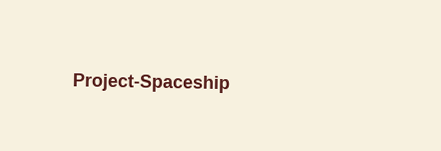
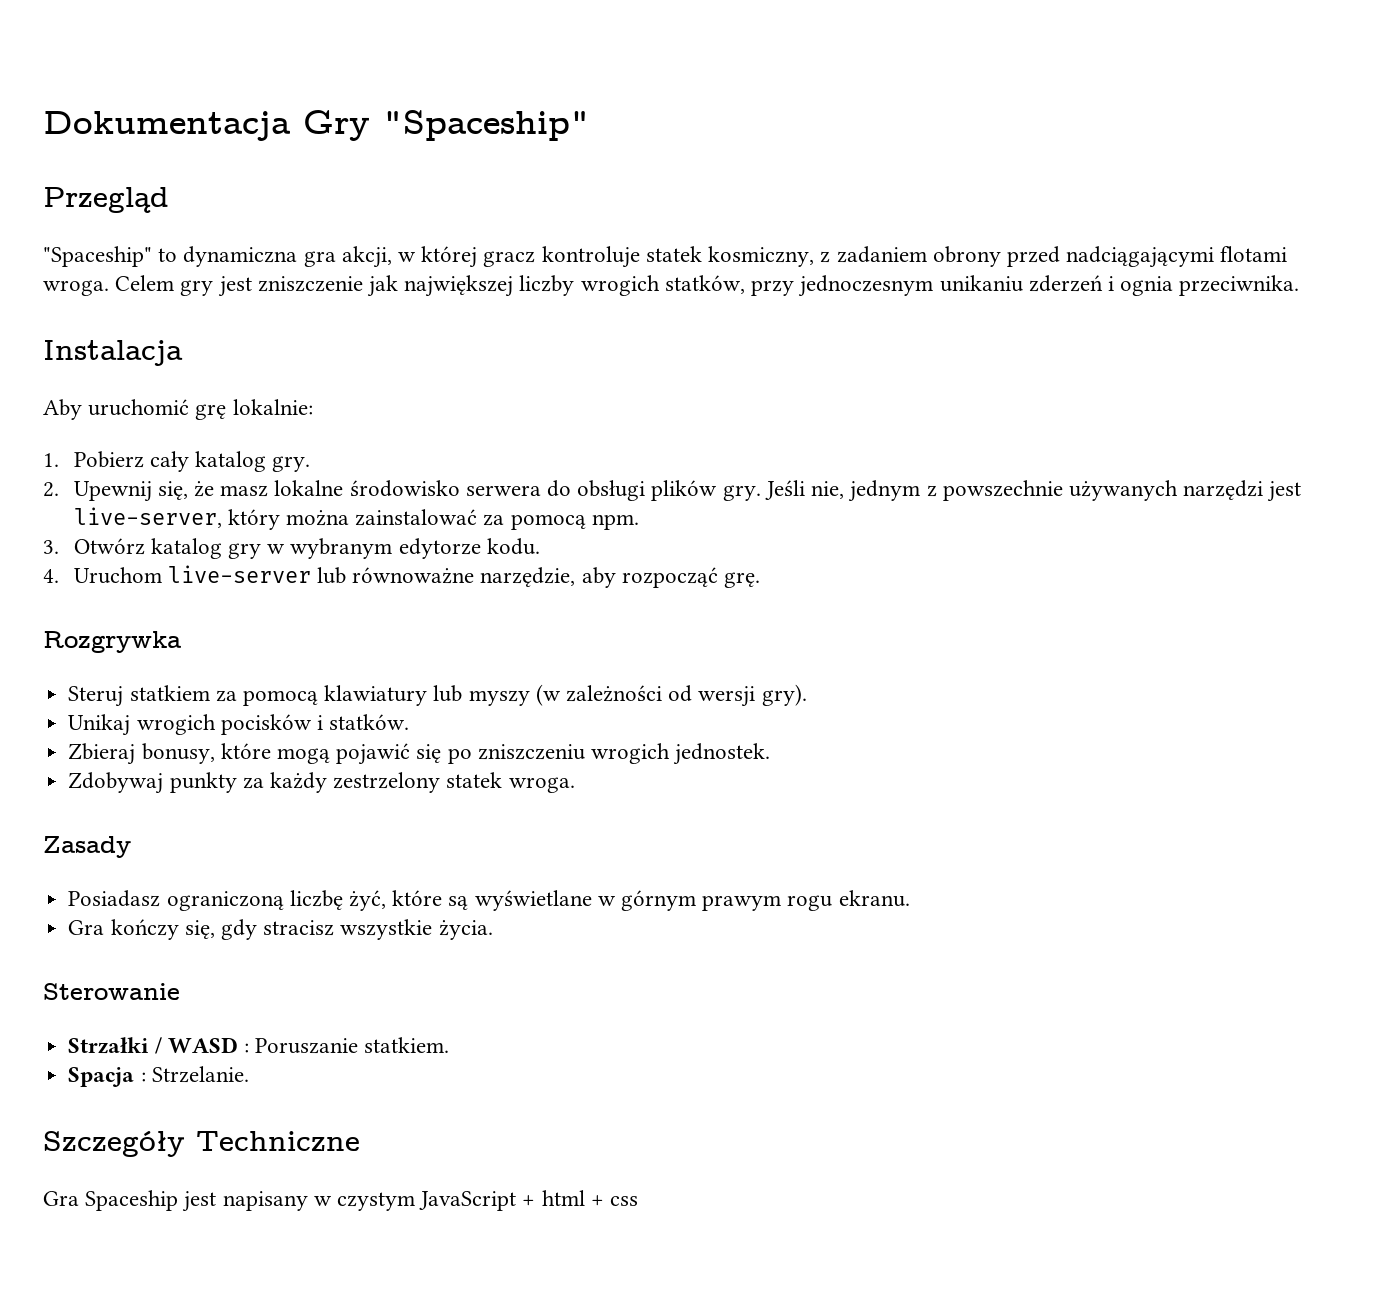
- Project-Spaceship
+ Dokumentacja Gry "Spaceship"
+ Przegląd
+ "Spaceship" to dynamiczna gra akcji, w której gracz kontroluje statek kosmiczny, z zadaniem obrony przed nadciągającymi flotami wroga. Celem gry jest zniszczenie jak największej liczby wrogich statków, przy jednoczesnym unikaniu zderzeń i ognia przeciwnika.
+ Instalacja
+ Aby uruchomić grę lokalnie:
+ 1. Pobierz cały katalog gry.
+ 2. Upewnij się, że masz lokalne środowisko serwera do obsługi plików gry. Jeśli nie, jednym z powszechnie używanych narzędzi jest live-server, który można zainstalować za pomocą npm.
+ 3. Otwórz katalog gry w wybranym edytorze kodu.
+ 4. Uruchom live-server lub równoważne narzędzie, aby rozpocząć grę.
+ Rozgrywka
+ Steruj statkiem za pomocą klawiatury lub myszy (w zależności od wersji gry).
+ Unikaj wrogich pocisków i statków.
+ Zbieraj bonusy, które mogą pojawić się po zniszczeniu wrogich jednostek.
+ Zdobywaj punkty za każdy zestrzelony statek wroga.
+ Zasady
+ Posiadasz ograniczoną liczbę żyć, które są wyświetlane w górnym prawym rogu ekranu.
+ Gra kończy się, gdy stracisz wszystkie życia.
+ Sterowanie
+ Strzałki / WASD : Poruszanie statkiem.
+ Spacja : Strzelanie.
+ Szczegóły Techniczne
+ Gra Spaceship jest napisany w czystym JavaScript + html + css

